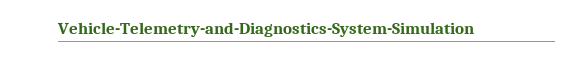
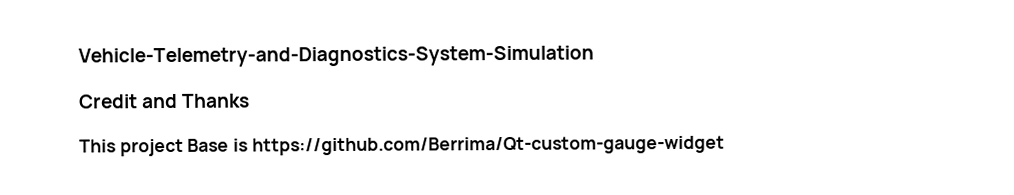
+ Credit and Thanks
+ This project Base is https://github.com/Berrima/Qt-custom-gauge-widget

